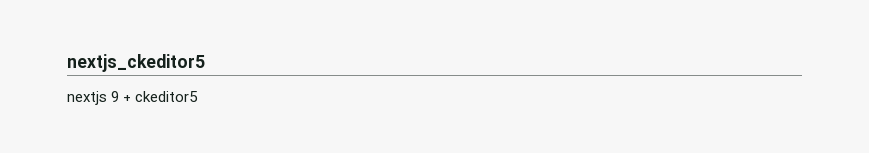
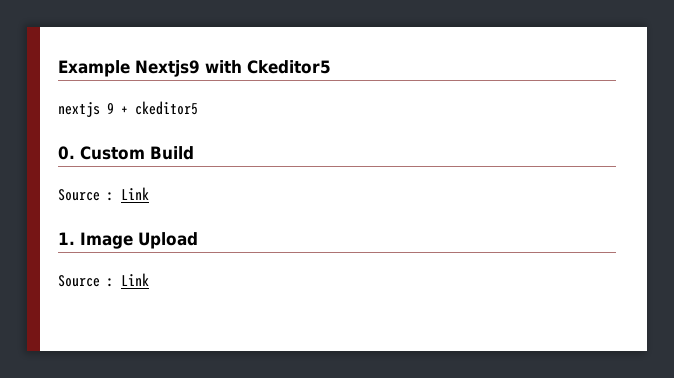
- nextjs_ckeditor5
+ Example Nextjs9 with Ckeditor5
+ 0. Custom Build
+ Source : Link
+ 1. Image Upload
+ Source : Link

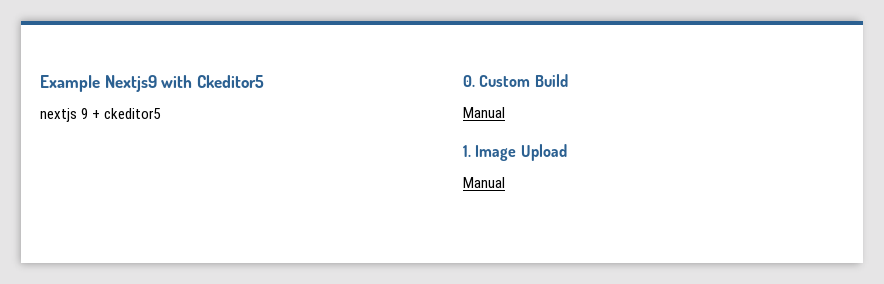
  0. Custom Build
- Source : Link
+ Manual
  1. Image Upload
- Source : Link
+ Manual

